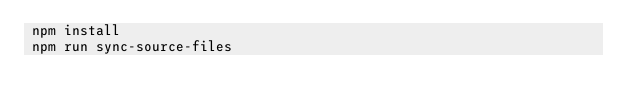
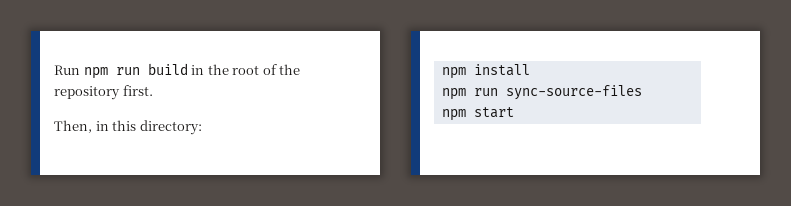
+ Run npm run build in the root of the repository first.
+ Then, in this directory:
+ npm start

